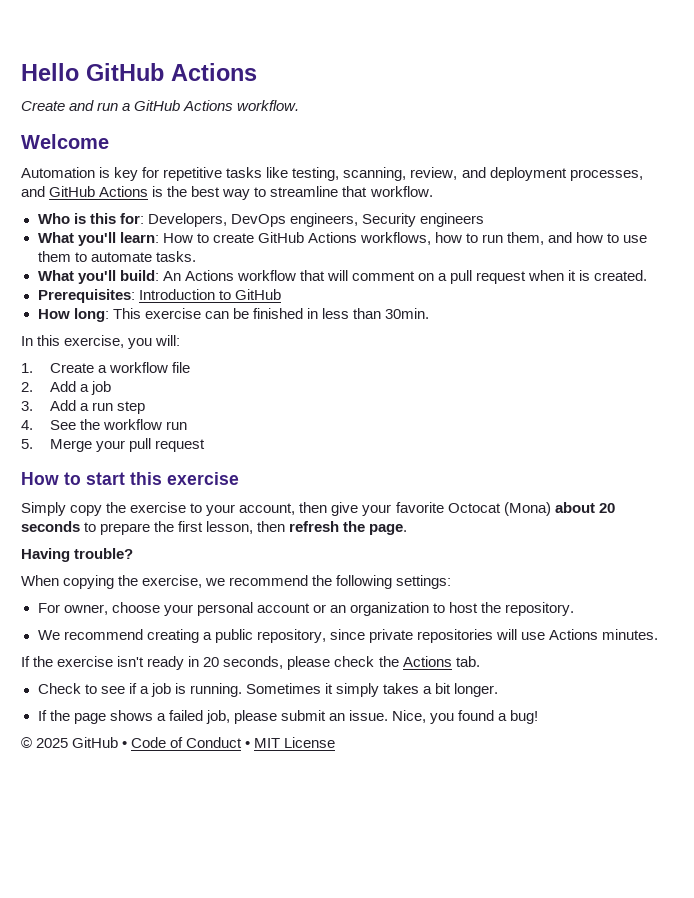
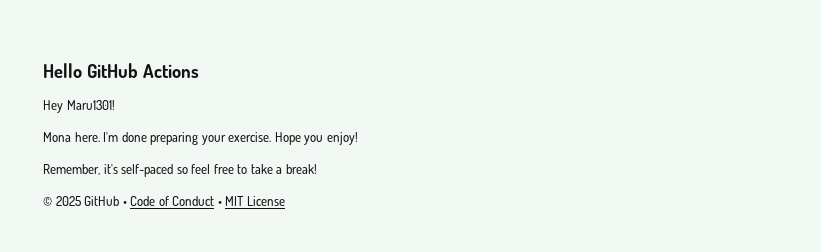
- Create and run a GitHub Actions workflow.
- Welcome
- Automation is key for repetitive tasks like testing, scanning, review, and deployment processes, and GitHub Actions is the best way to streamline that workflow.
- Who is this for: Developers, DevOps engineers, Security engineers
- What you'll learn: How to create GitHub Actions workflows, how to run them, and how to use them to automate tasks.
- What you'll build: An Actions workflow that will comment on a pull request when it is created.
- Prerequisites: Introduction to GitHub
- How long: This exercise can be finished in less than 30min.
- In this exercise, you will:
- 1. Create a workflow file
- 2. Add a job
- 3. Add a run step
- 4. See the workflow run
- 5. Merge your pull request
- How to start this exercise
- Simply copy the exercise to your account, then give your favorite Octocat (Mona) about 20 seconds to prepare the first lesson, then refresh the page.
- Having trouble?
- When copying the exercise, we recommend the following settings:
- For owner, choose your personal account or an organization to host the repository.
- We recommend creating a public repository, since private repositories will use Actions minutes.
- If the exercise isn't ready in 20 seconds, please check the Actions tab.
- Check to see if a job is running. Sometimes it simply takes a bit longer.
- If the page shows a failed job, please submit an issue. Nice, you found a bug!
+ Hey Maru1301!
+ Mona here. I'm done preparing your exercise. Hope you enjoy!
+ Remember, it's self-paced so feel free to take a break!

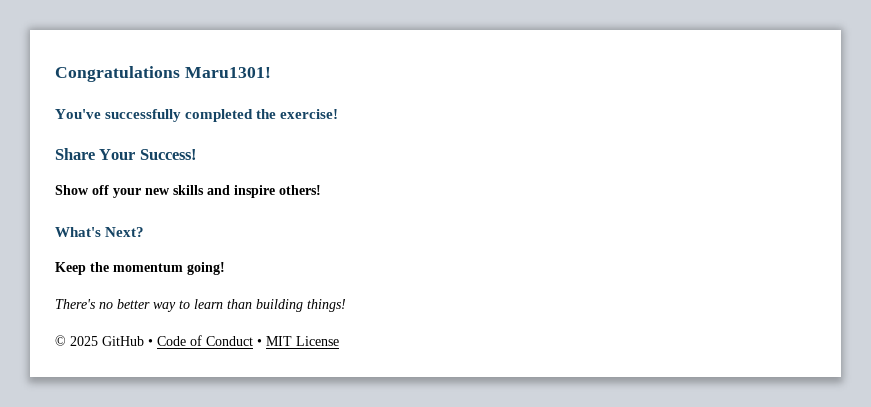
- Hello GitHub Actions
- Hey Maru1301!
- Mona here. I'm done preparing your exercise. Hope you enjoy!
- Remember, it's self-paced so feel free to take a break!
+ Congratulations Maru1301!
+ You've successfully completed the exercise!
+ Share Your Success!
+ Show off your new skills and inspire others!
+ What's Next?
+ Keep the momentum going!
+ There's no better way to learn than building things!

